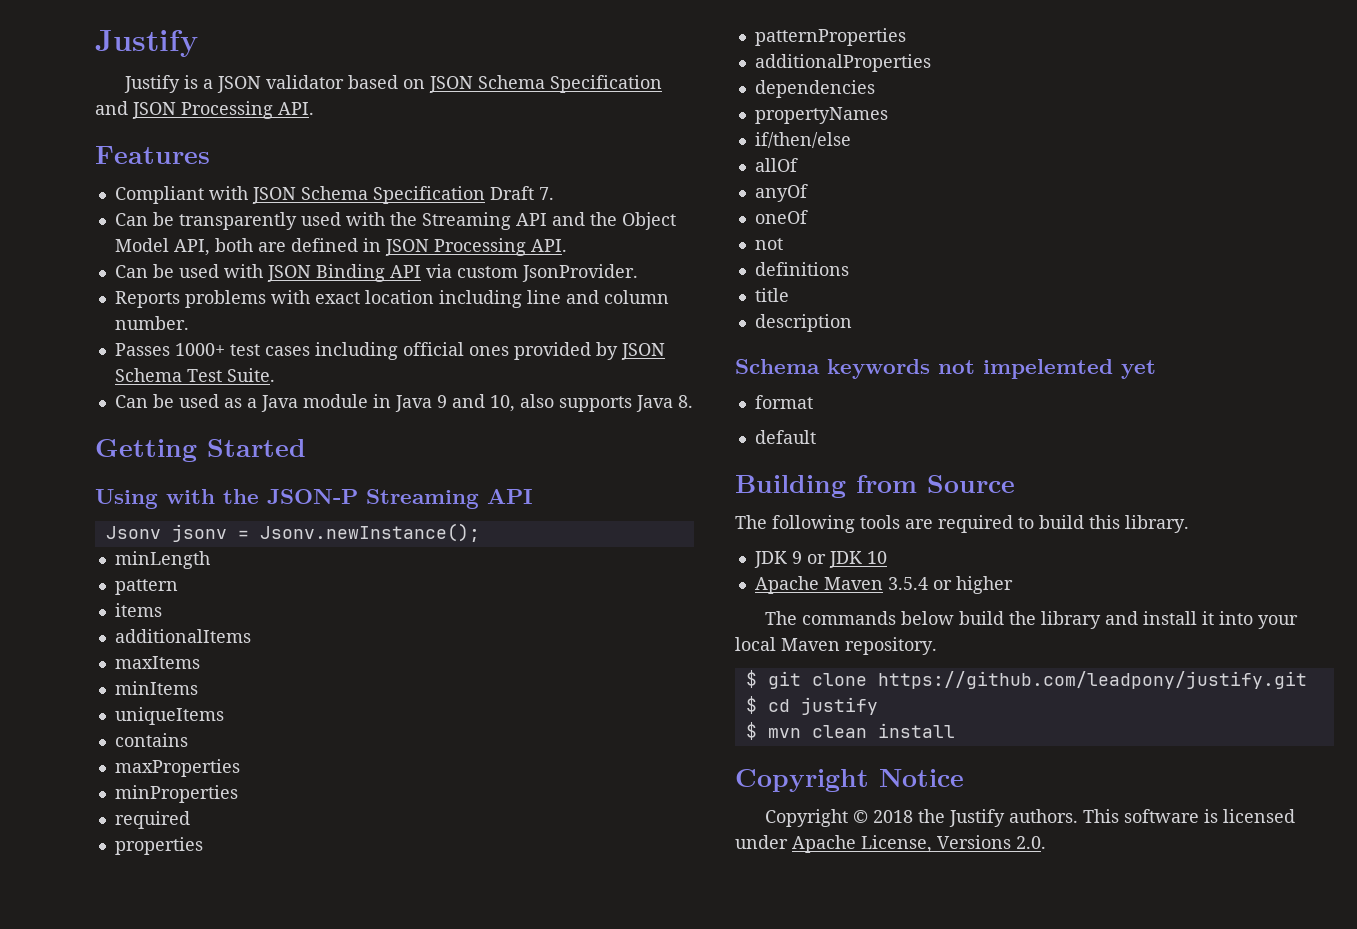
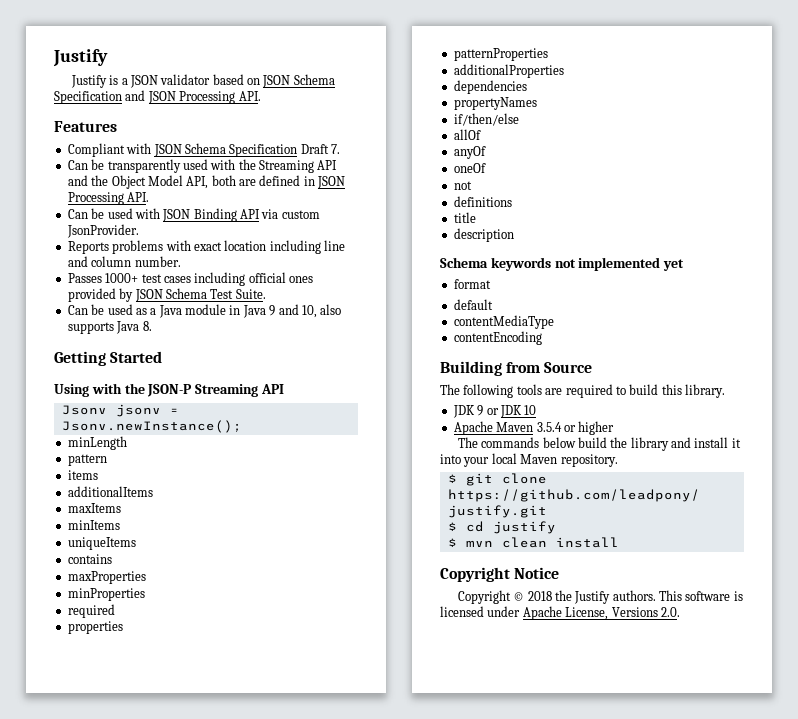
- Schema keywords not impelemted yet
+ Schema keywords not implemented yet
+ contentMediaType
+ contentEncoding

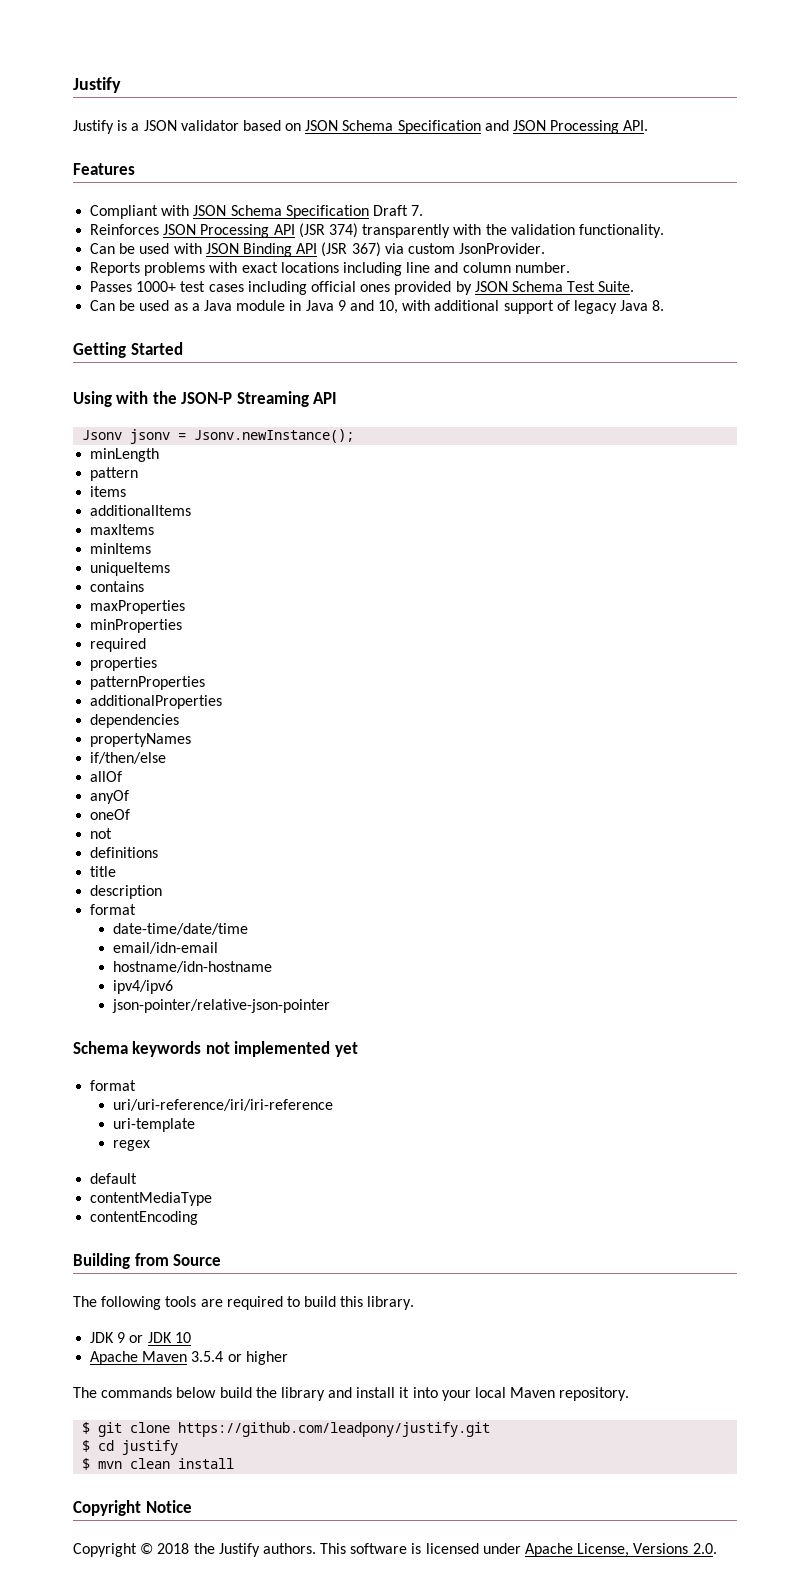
- Can be transparently used with the Streaming API and the Object Model API, both are defined in JSON Processing API.
+ Reinforces JSON Processing API (JSR 374) transparently with the validation functionality.
- Can be used with JSON Binding API via custom JsonProvider.
+ Can be used with JSON Binding API (JSR 367) via custom JsonProvider.
- Reports problems with exact location including line and column number.
+ Reports problems with exact locations including line and column number.
- Can be used as a Java module in Java 9 and 10, also supports Java 8.
+ Can be used as a Java module in Java 9 and 10, with additional support of legacy Java 8.
  description
+ format
+ date-time/date/time
+ email/idn-email
+ hostname/idn-hostname
+ ipv4/ipv6
+ json-pointer/relative-json-pointer
+ uri/uri-reference/iri/iri-reference
+ uri-template
+ regex

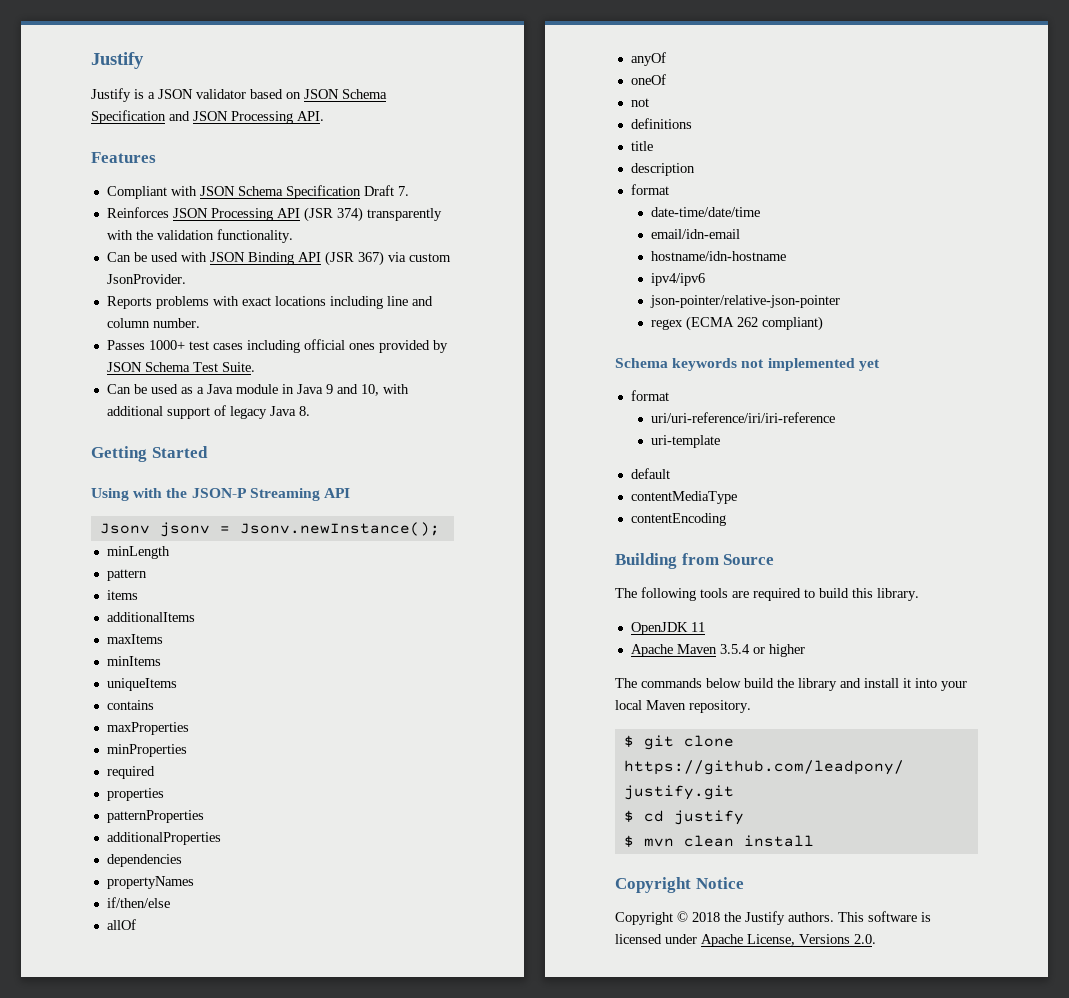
+ regex (ECMA 262 compliant)
- regex
- JDK 9 or JDK 10
+ OpenJDK 11

